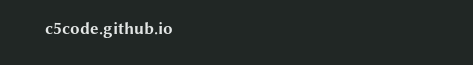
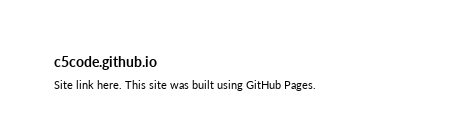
+ Site link here. This site was built using GitHub Pages.

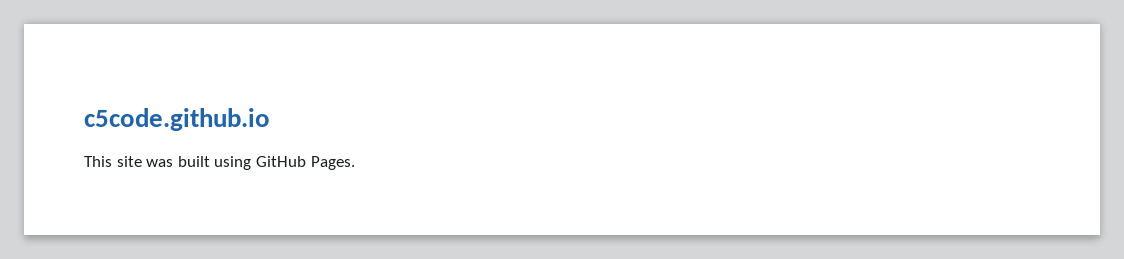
- Site link here.

